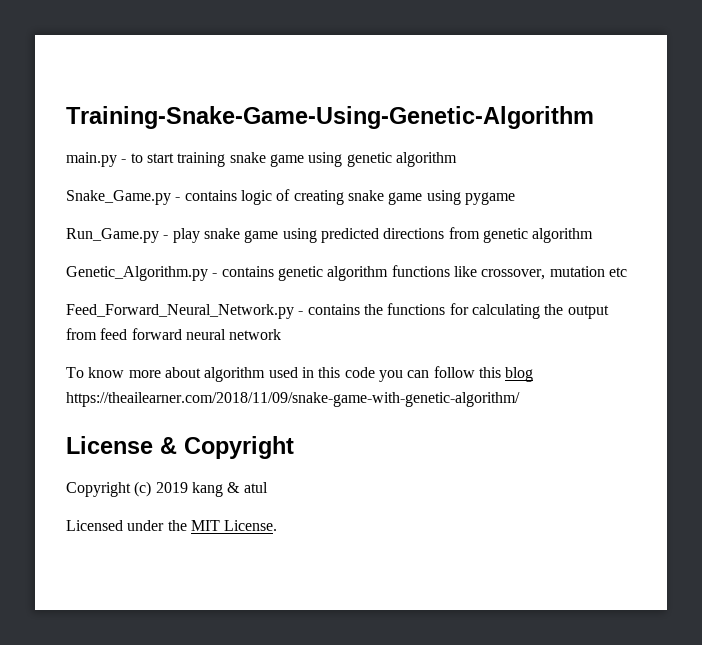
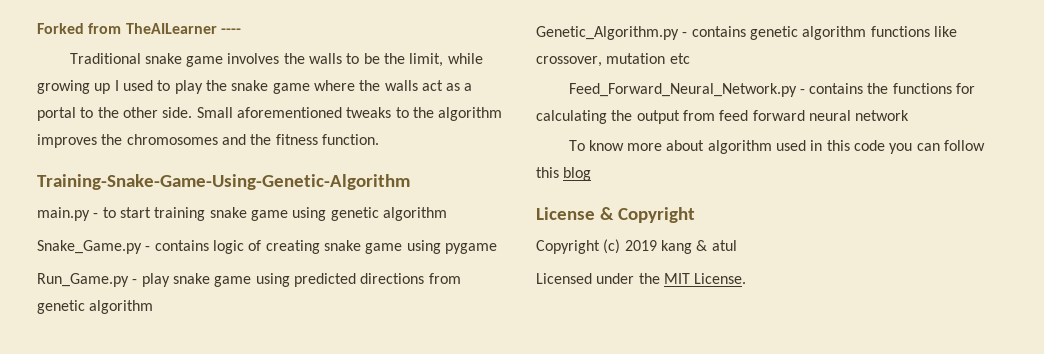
+ Forked from TheAILearner ----
+ Traditional snake game involves the walls to be the limit, while growing up I used to play the snake game where the walls act as a portal to the other side. Small aforementioned tweaks to the algorithm improves the chromosomes and the fitness function.
- To know more about algorithm used in this code you can follow this blog https://theailearner.com/2018/11/09/snake-game-with-genetic-algorithm/
+ To know more about algorithm used in this code you can follow this blog

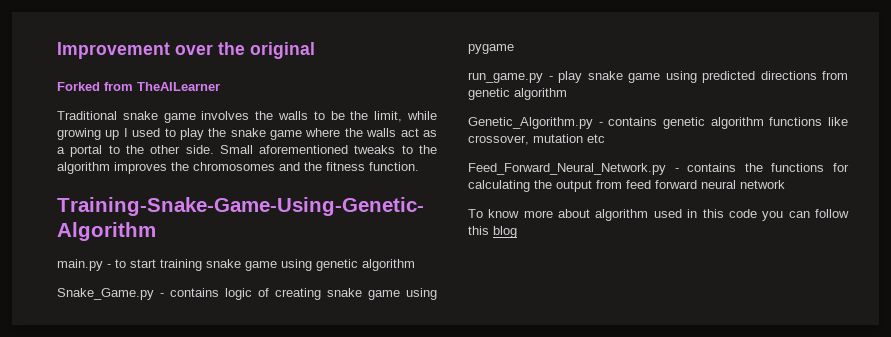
+ Improvement over the original
- Forked from TheAILearner ----
+ Forked from TheAILearner
- Run_Game.py - play snake game using predicted directions from genetic algorithm
+ run_game.py - play snake game using predicted directions from genetic algorithm
- License & Copyright
- Copyright (c) 2019 kang & atul
- Licensed under the MIT License.

